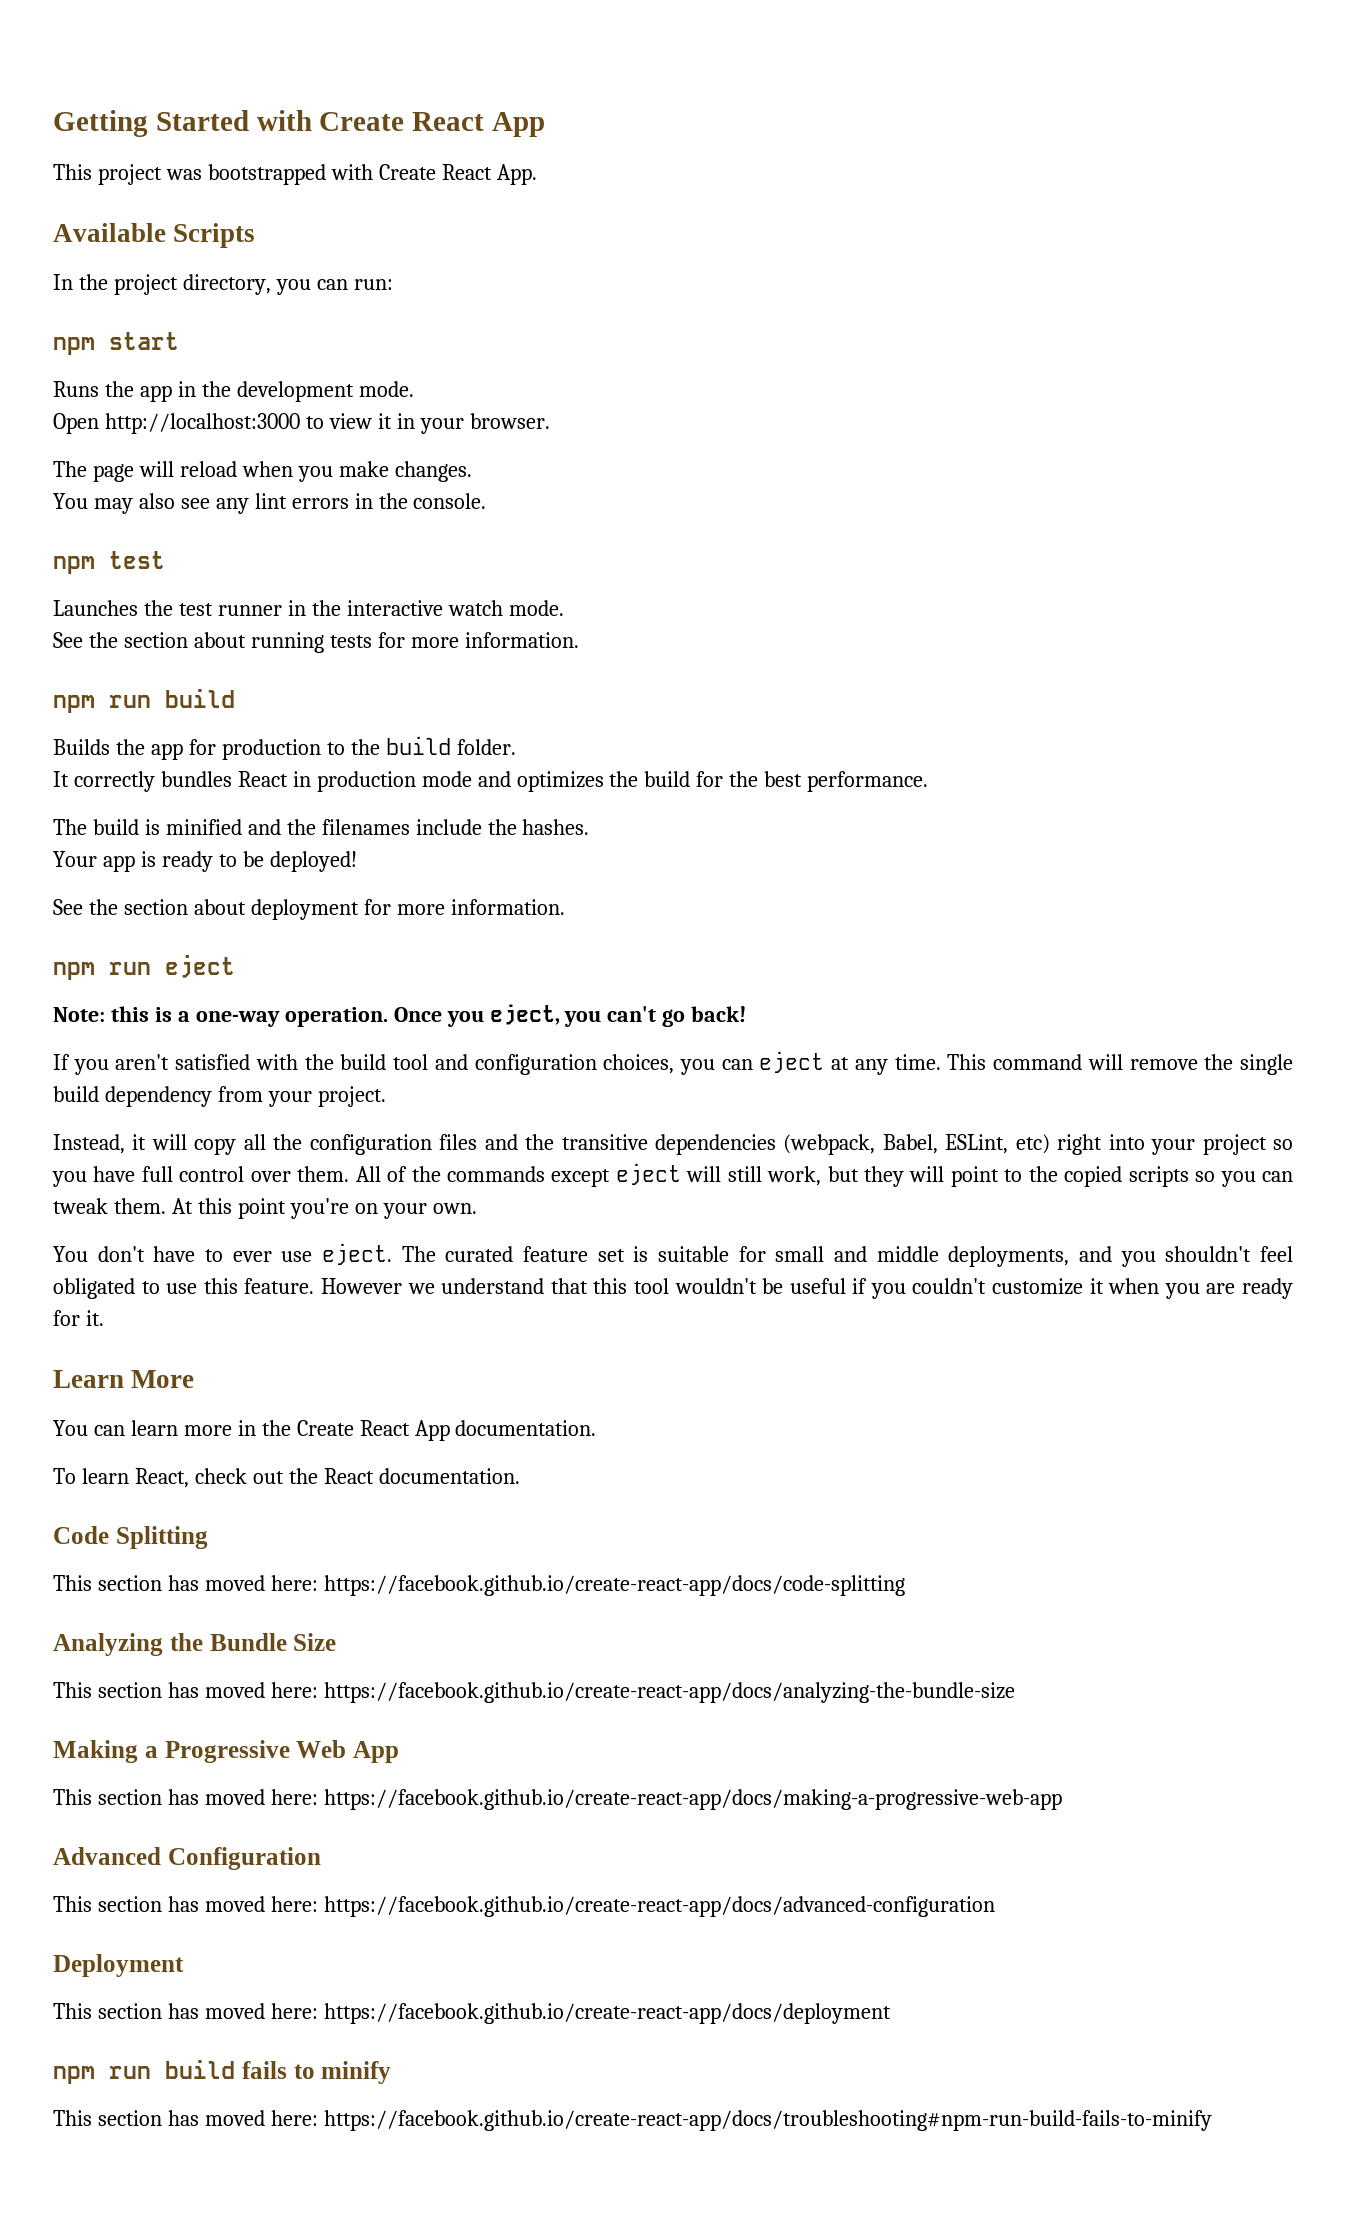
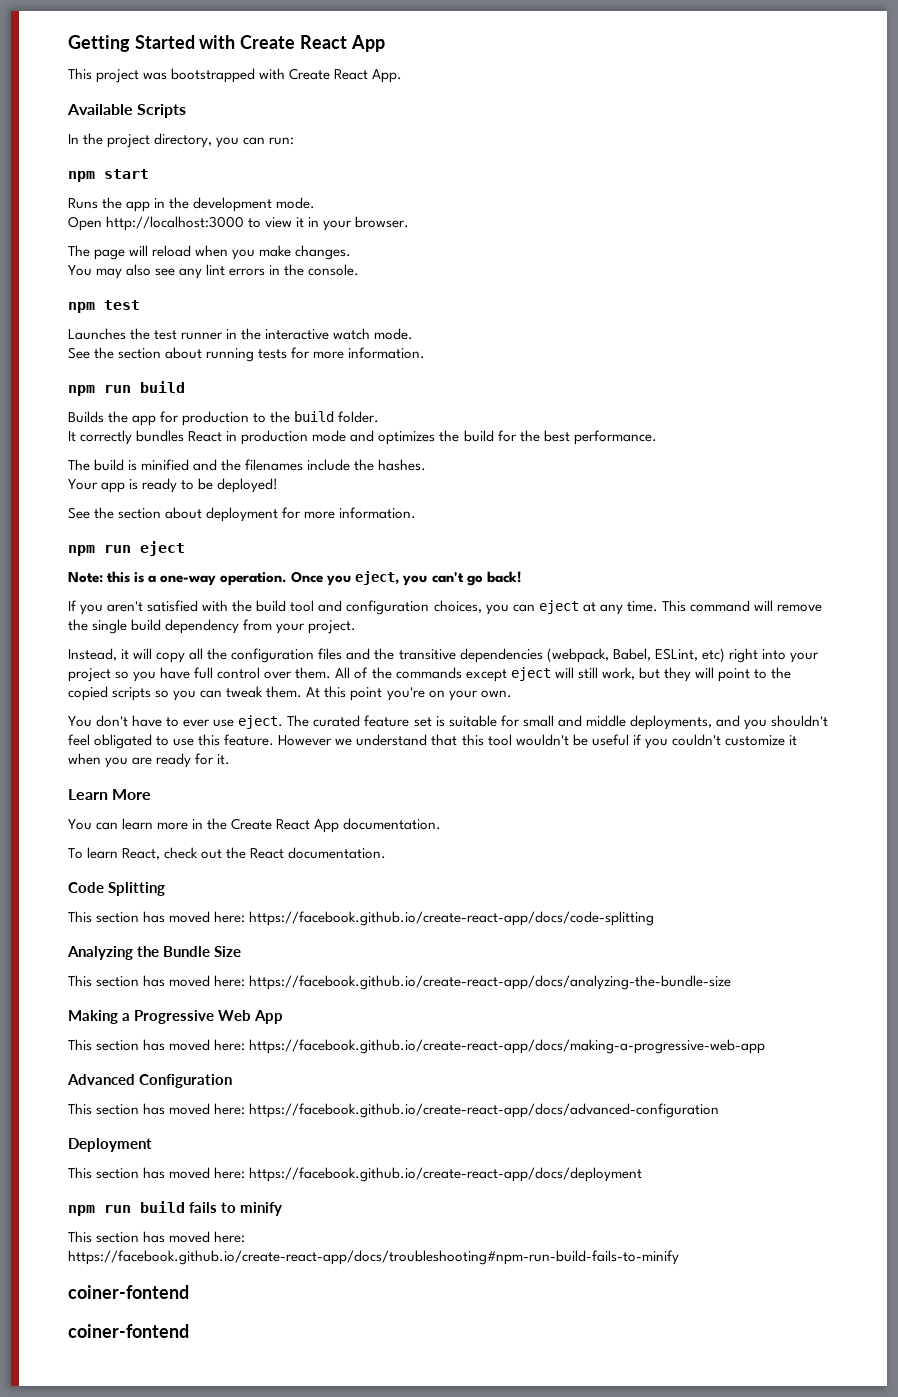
  This section has moved here: https://facebook.github.io/create-react-app/docs/troubleshooting#npm-run-build-fails-to-minify
+ coiner-fontend
+ coiner-fontend

